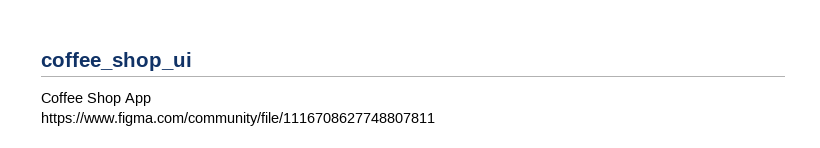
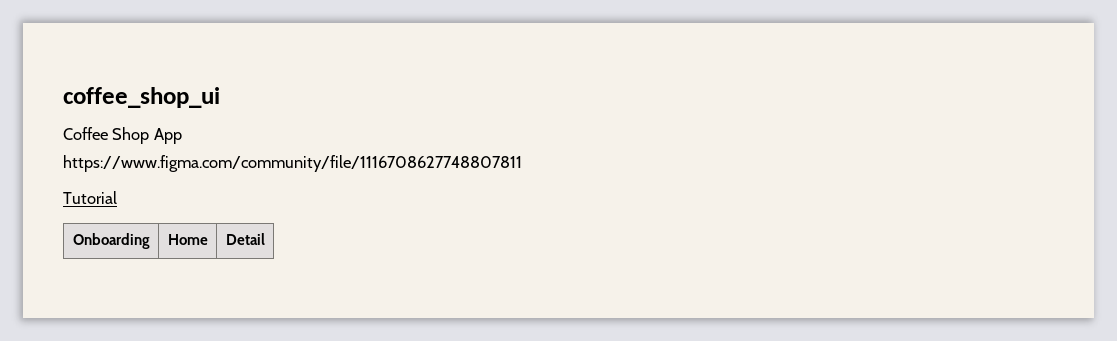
+ Tutorial
+ Onboarding | Home | Detail

